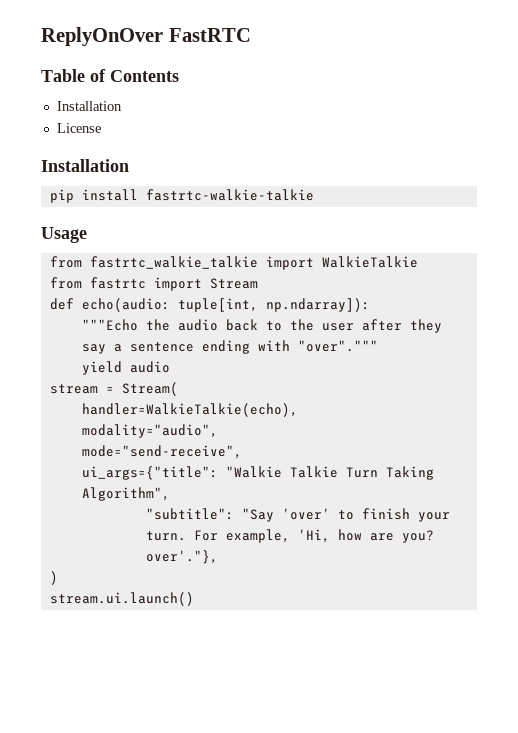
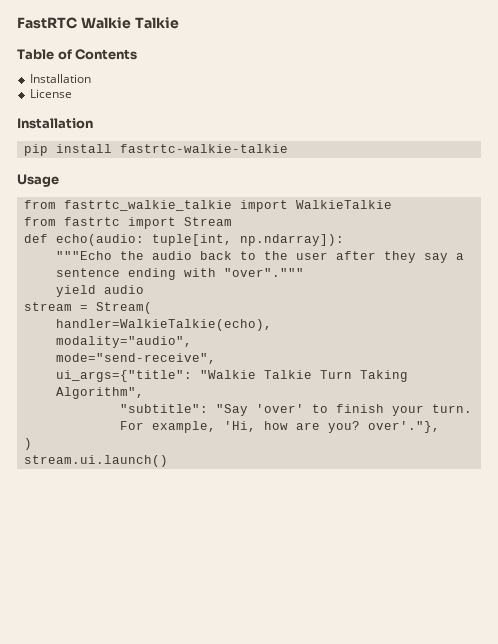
- ReplyOnOver FastRTC
+ FastRTC Walkie Talkie

